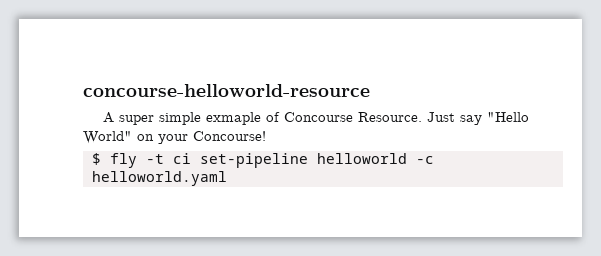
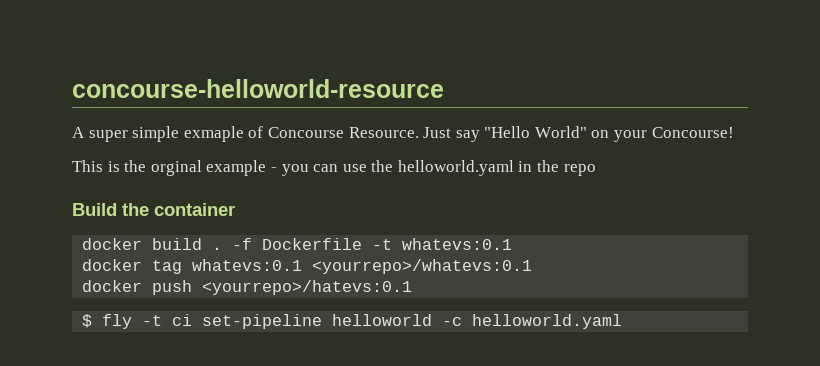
+ This is the orginal example - you can use the helloworld.yaml in the repo
+ Build the container
+ docker build . -f Dockerfile -t whatevs:0.1
+ docker tag whatevs:0.1 <yourrepo>/whatevs:0.1
+ docker push <yourrepo>/hatevs:0.1

